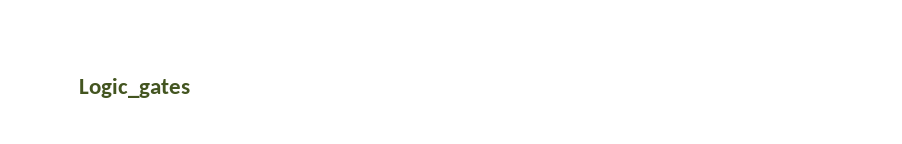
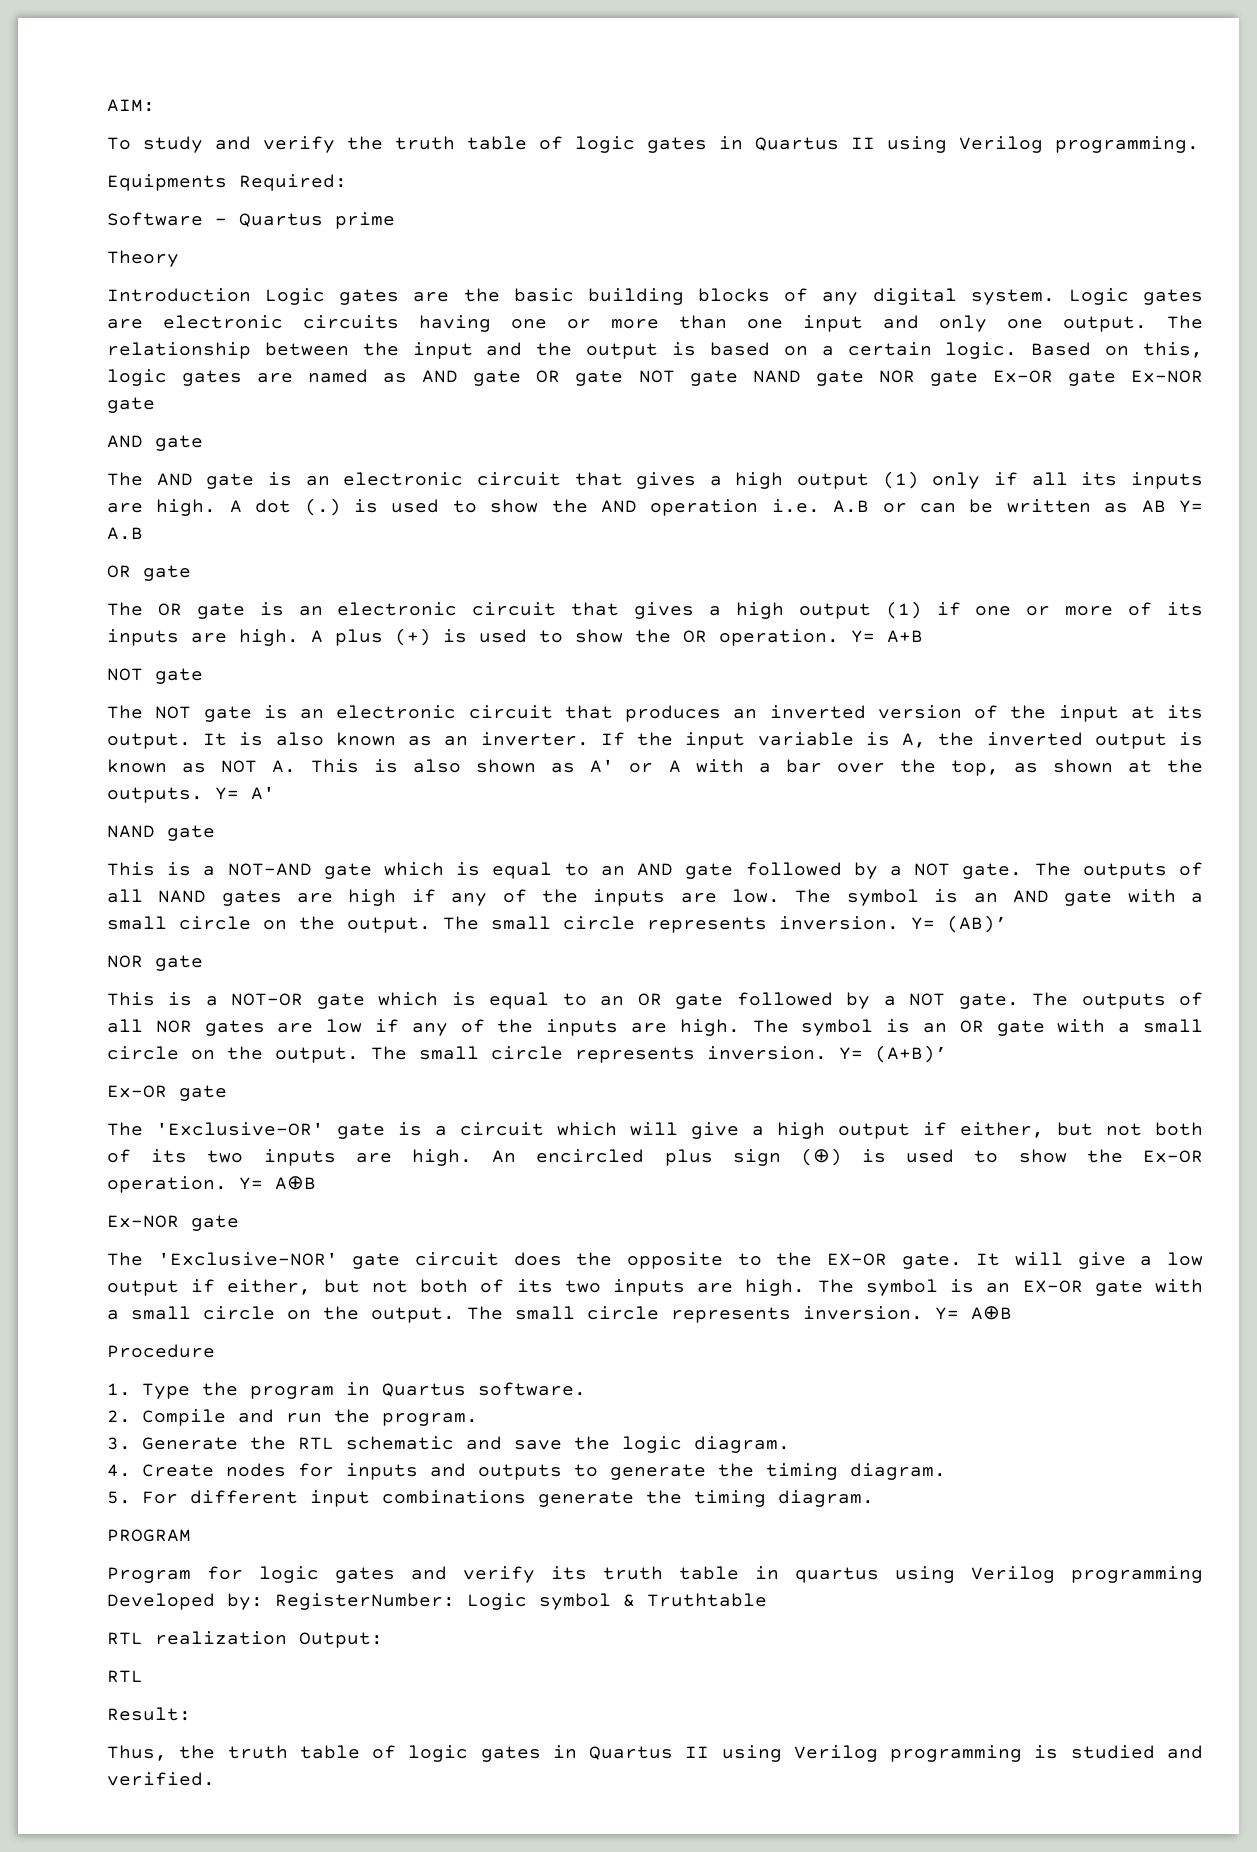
- Logic_gates
+ AIM:
+ To study and verify the truth table of logic gates in Quartus II using Verilog programming.
+ Equipments Required:
+ Software – Quartus prime
+ Theory
+ Introduction Logic gates are the basic building blocks of any digital system. Logic gates are electronic circuits having one or more than one input and only one output. The relationship between the input and the output is based on a certain logic. Based on this, logic gates are named as AND gate OR gate NOT gate NAND gate NOR gate Ex-OR gate Ex-NOR gate
+ AND gate
+ The AND gate is an electronic circuit that gives a high output (1) only if all its inputs are high. A dot (.) is used to show the AND operation i.e. A.B or can be written as AB Y= A.B
+ OR gate
+ The OR gate is an electronic circuit that gives a high output (1) if one or more of its inputs are high. A plus (+) is used to show the OR operation. Y= A+B
+ NOT gate
+ The NOT gate is an electronic circuit that produces an inverted version of the input at its output. It is also known as an inverter. If the input variable is A, the inverted output is known as NOT A. This is also shown as A' or A with a bar over the top, as shown at the outputs. Y= A'
+ NAND gate
+ This is a NOT-AND gate which is equal to an AND gate followed by a NOT gate. The outputs of all NAND gates are high if any of the inputs are low. The symbol is an AND gate with a small circle on the output. The small circle represents inversion. Y= (AB)’
+ NOR gate
+ This is a NOT-OR gate which is equal to an OR gate followed by a NOT gate. The outputs of all NOR gates are low if any of the inputs are high. The symbol is an OR gate with a small circle on the output. The small circle represents inversion. Y= (A+B)’
+ Ex-OR gate
+ The 'Exclusive-OR' gate is a circuit which will give a high output if either, but not both of its two inputs are high. An encircled plus sign (⊕) is used to show the Ex-OR operation. Y= A⊕B
+ Ex-NOR gate
+ The 'Exclusive-NOR' gate circuit does the opposite to the EX-OR gate. It will give a low output if either, but not both of its two inputs are high. The symbol is an EX-OR gate with a small circle on the output. The small circle represents inversion. Y= A⊕B
+ Procedure
+ 1. Type the program in Quartus software.
+ 2. Compile and run the program.
+ 3. Generate the RTL schematic and save the logic diagram.
+ 4. Create nodes for inputs and outputs to generate the timing diagram.
+ 5. For different input combinations generate the timing diagram.
+ PROGRAM
+ Program for logic gates and verify its truth table in quartus using Verilog programming Developed by: RegisterNumber: Logic symbol & Truthtable
+ RTL realization Output:
+ RTL
+ Result:
+ Thus, the truth table of logic gates in Quartus II using Verilog programming is studied and verified.

